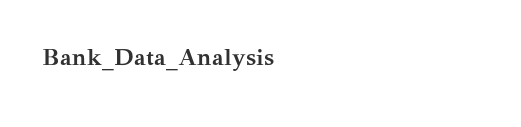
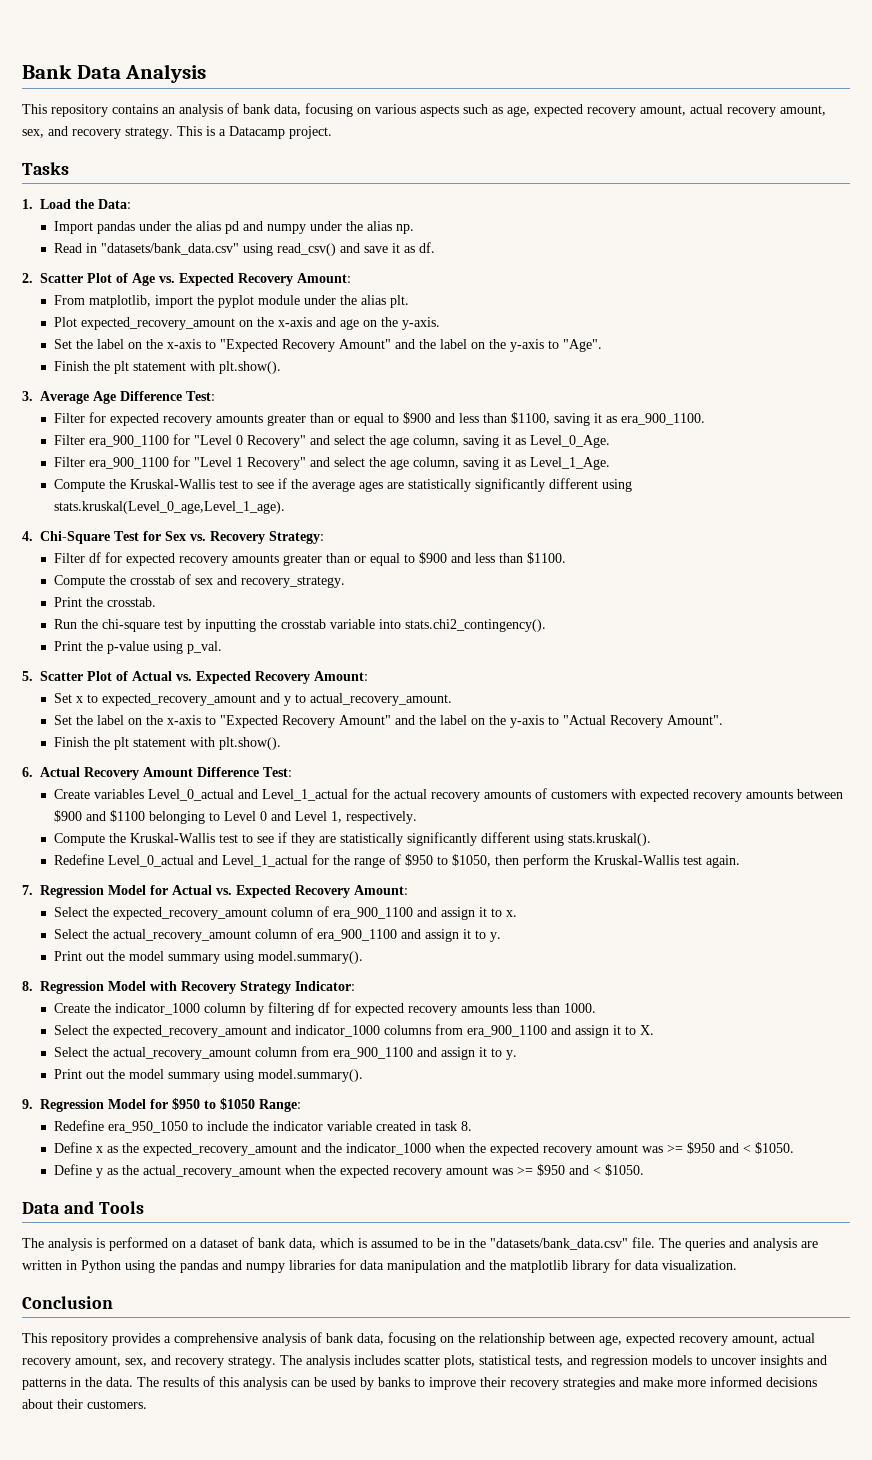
- Bank_Data_Analysis
+ Bank Data Analysis
+ This repository contains an analysis of bank data, focusing on various aspects such as age, expected recovery amount, actual recovery amount, sex, and recovery strategy. This is a Datacamp project.
+ Tasks
+ 1. Load the Data:
+ Import pandas under the alias pd and numpy under the alias np.
+ Read in "datasets/bank_data.csv" using read_csv() and save it as df.
+ 2. Scatter Plot of Age vs. Expected Recovery Amount:
+ From matplotlib, import the pyplot module under the alias plt.
+ Plot expected_recovery_amount on the x-axis and age on the y-axis.
+ Set the label on the x-axis to "Expected Recovery Amount" and the label on the y-axis to "Age".
+ Finish the plt statement with plt.show().
+ 3. Average Age Difference Test:
+ Filter for expected recovery amounts greater than or equal to $900 and less than $1100, saving it as era_900_1100.
+ Filter era_900_1100 for "Level 0 Recovery" and select the age column, saving it as Level_0_Age.
+ Filter era_900_1100 for "Level 1 Recovery" and select the age column, saving it as Level_1_Age.
+ Compute the Kruskal-Wallis test to see if the average ages are statistically significantly different using stats.kruskal(Level_0_age,Level_1_age).
+ 4. Chi-Square Test for Sex vs. Recovery Strategy:
+ Filter df for expected recovery amounts greater than or equal to $900 and less than $1100.
+ Compute the crosstab of sex and recovery_strategy.
+ Print the crosstab.
+ Run the chi-square test by inputting the crosstab variable into stats.chi2_contingency().
+ Print the p-value using p_val.
+ 5. Scatter Plot of Actual vs. Expected Recovery Amount:
+ Set x to expected_recovery_amount and y to actual_recovery_amount.
+ Set the label on the x-axis to "Expected Recovery Amount" and the label on the y-axis to "Actual Recovery Amount".
+ Finish the plt statement with plt.show().
+ 6. Actual Recovery Amount Difference Test:
+ Create variables Level_0_actual and Level_1_actual for the actual recovery amounts of customers with expected recovery amounts between $900 and $1100 belonging to Level 0 and Level 1, respectively.
+ Compute the Kruskal-Wallis test to see if they are statistically significantly different using stats.kruskal().
+ Redefine Level_0_actual and Level_1_actual for the range of $950 to $1050, then perform the Kruskal-Wallis test again.
+ 7. Regression Model for Actual vs. Expected Recovery Amount:
+ Select the expected_recovery_amount column of era_900_1100 and assign it to x.
+ Select the actual_recovery_amount column of era_900_1100 and assign it to y.
+ Print out the model summary using model.summary().
+ 8. Regression Model with Recovery Strategy Indicator:
+ Create the indicator_1000 column by filtering df for expected recovery amounts less than 1000.
+ Select the expected_recovery_amount and indicator_1000 columns from era_900_1100 and assign it to X.
+ Select the actual_recovery_amount column from era_900_1100 and assign it to y.
+ Print out the model summary using model.summary().
+ 9. Regression Model for $950 to $1050 Range:
+ Redefine era_950_1050 to include the indicator variable created in task 8.
+ Define x as the expected_recovery_amount and the indicator_1000 when the expected recovery amount was >= $950 and < $1050.
+ Define y as the actual_recovery_amount when the expected recovery amount was >= $950 and < $1050.
+ Data and Tools
+ The analysis is performed on a dataset of bank data, which is assumed to be in the "datasets/bank_data.csv" file. The queries and analysis are written in Python using the pandas and numpy libraries for data manipulation and the matplotlib library for data visualization.
+ Conclusion
+ This repository provides a comprehensive analysis of bank data, focusing on the relationship between age, expected recovery amount, actual recovery amount, sex, and recovery strategy. The analysis includes scatter plots, statistical tests, and regression models to uncover insights and patterns in the data. The results of this analysis can be used by banks to improve their recovery strategies and make more informed decisions about their customers.

